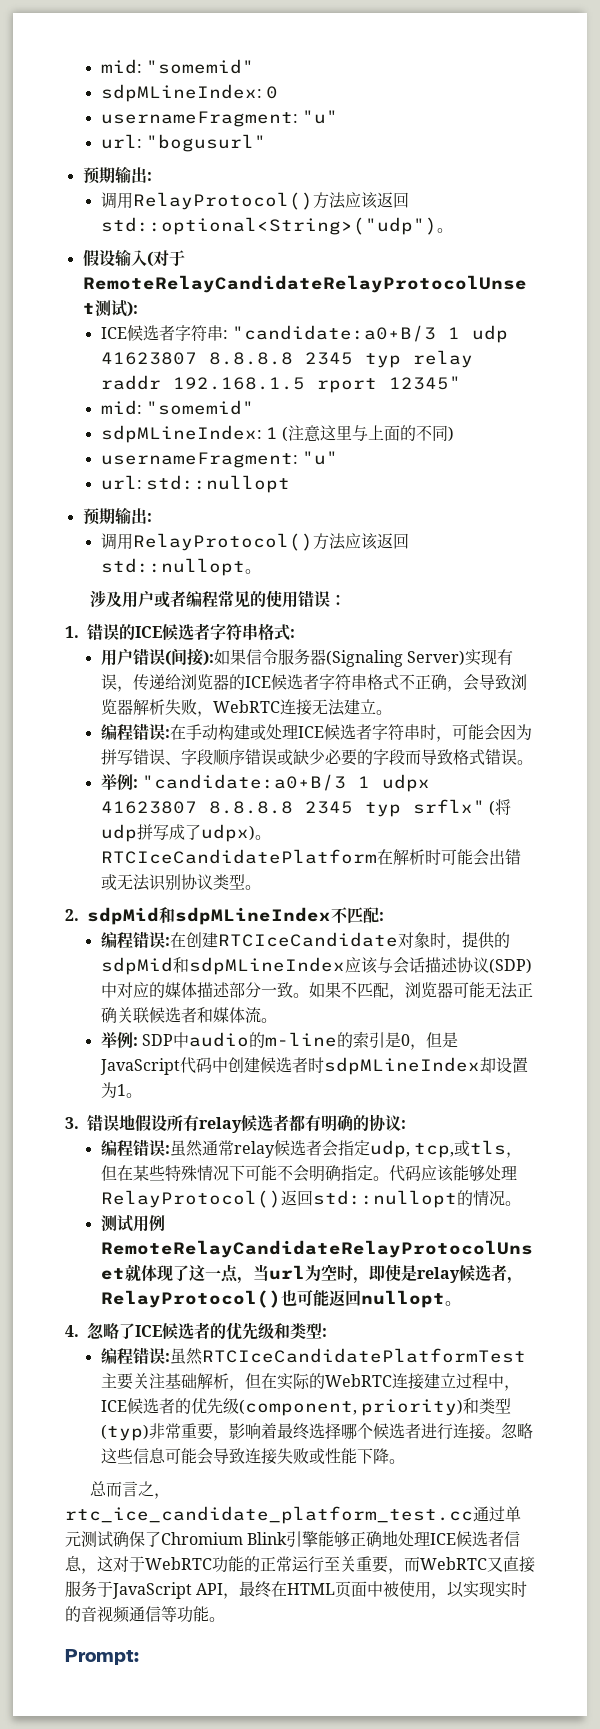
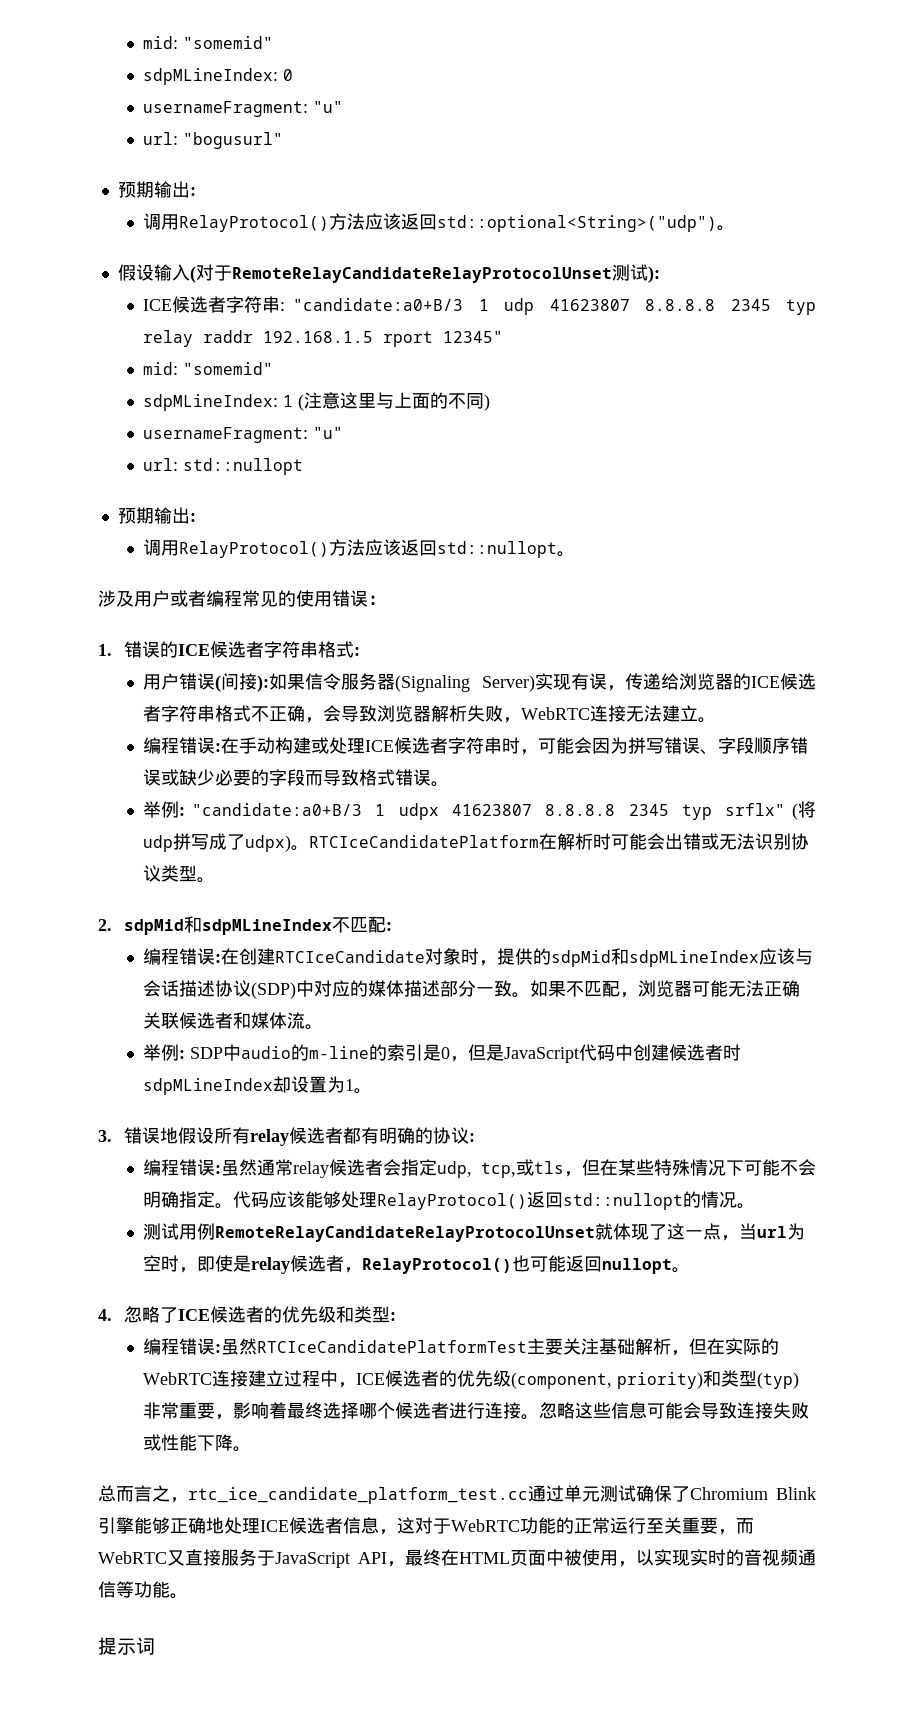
- Prompt:
+ 提示词

